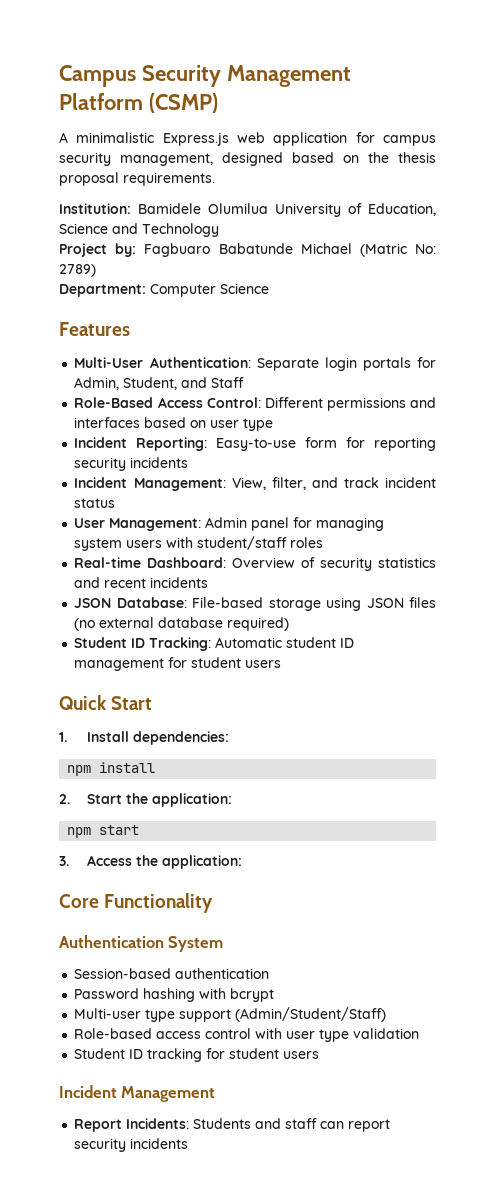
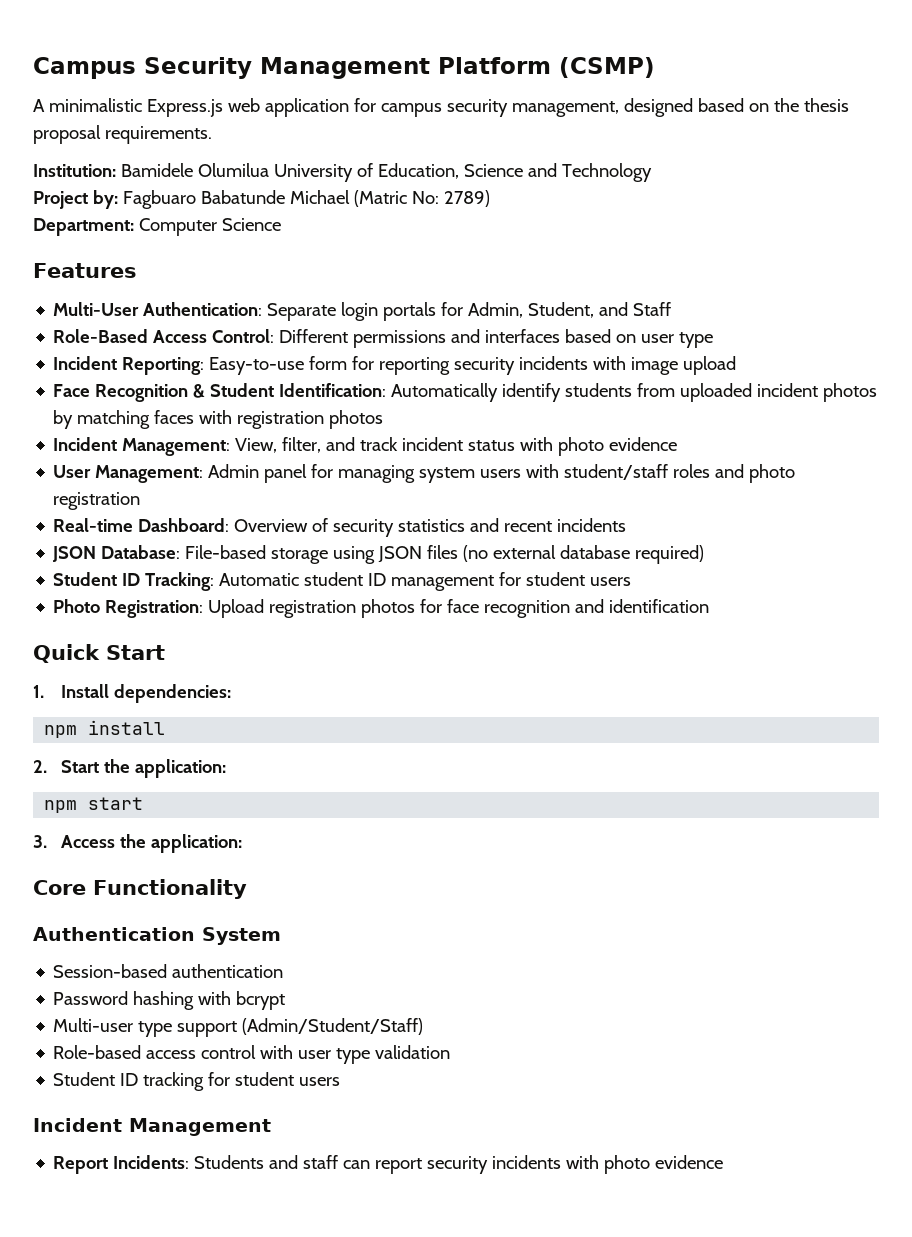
- Incident Reporting: Easy-to-use form for reporting security incidents
+ Incident Reporting: Easy-to-use form for reporting security incidents with image upload
+ Face Recognition & Student Identification: Automatically identify students from uploaded incident photos by matching faces with registration photos
- Incident Management: View, filter, and track incident status
+ Incident Management: View, filter, and track incident status with photo evidence
- User Management: Admin panel for managing system users with student/staff roles
+ User Management: Admin panel for managing system users with student/staff roles and photo registration
+ Photo Registration: Upload registration photos for face recognition and identification
- Report Incidents: Students and staff can report security incidents
+ Report Incidents: Students and staff can report security incidents with photo evidence

